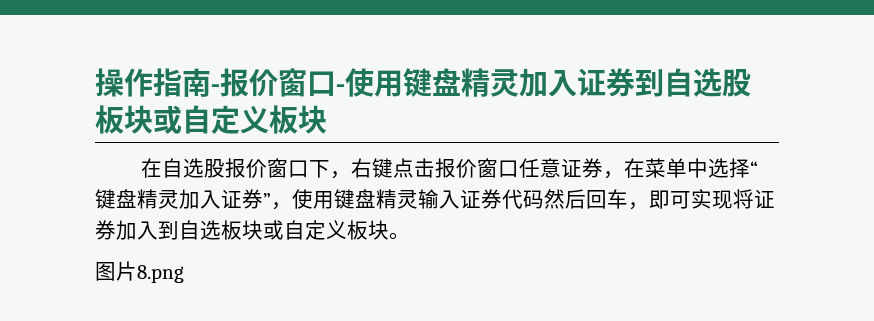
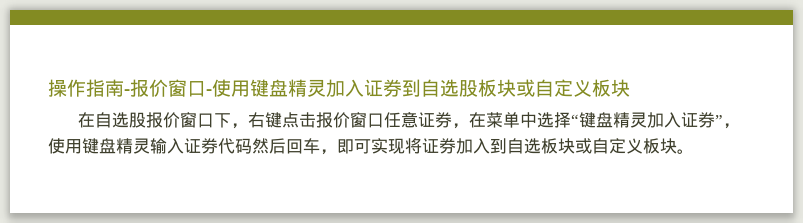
- 图片8.png

